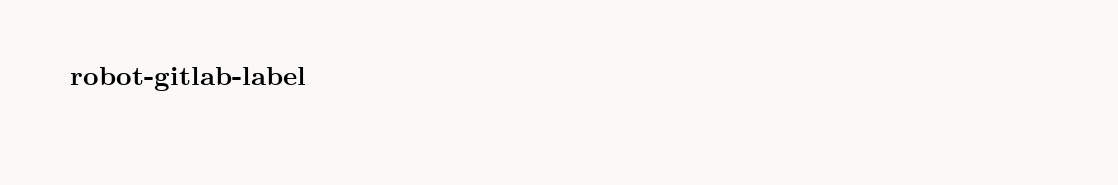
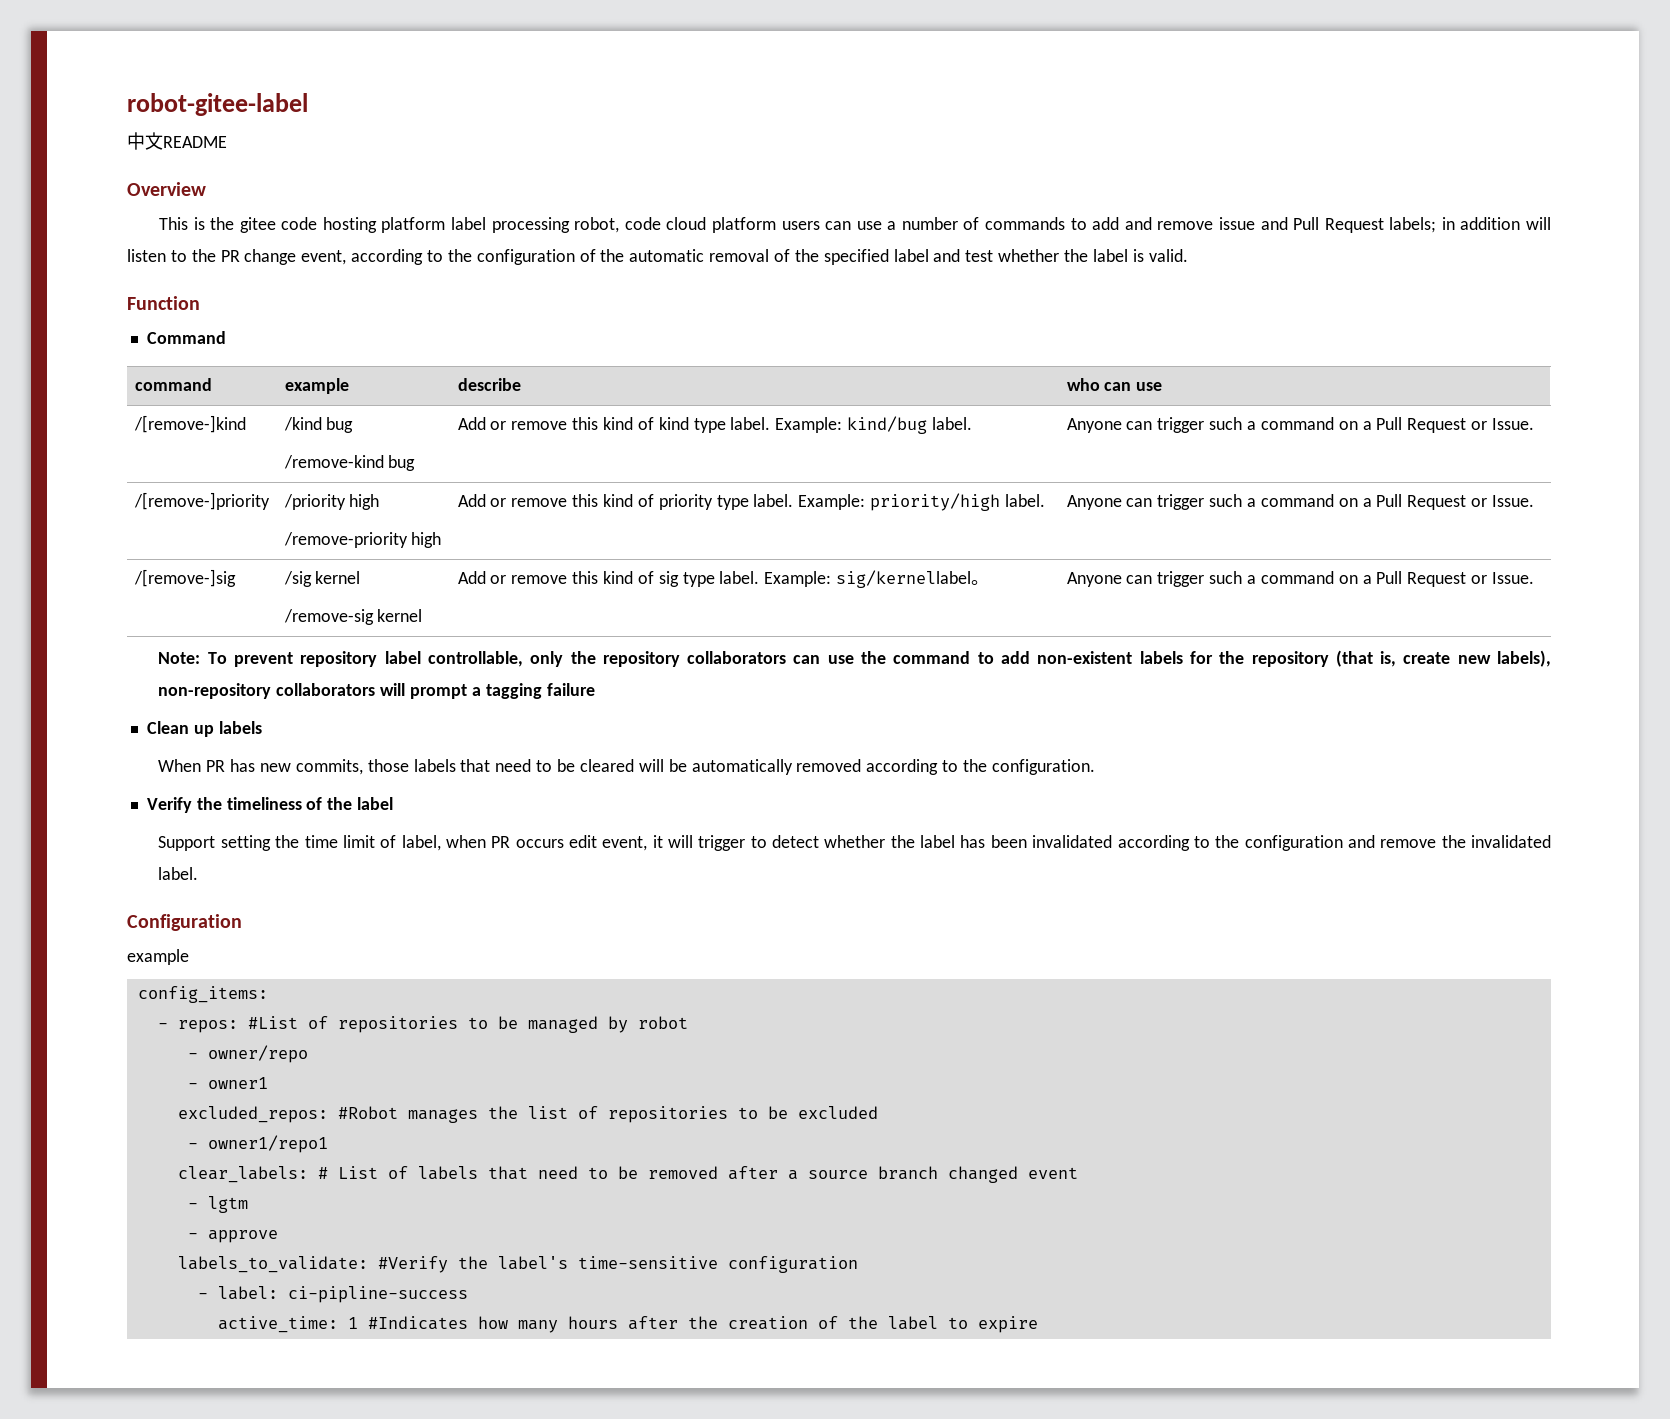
- robot-gitlab-label
+ robot-gitee-label
+ 中文README
+ Overview
+ This is the gitee code hosting platform label processing robot, code cloud platform users can use a number of commands to add and remove issue and Pull Request labels; in addition will listen to the PR change event, according to the configuration of the automatic removal of the specified label and test whether the label is valid.
+ Function
+ Command
+ command | example | describe | who can use
+ /[remove-]kind | /kind bug
+ /remove-kind bug | Add or remove this kind of kind type label. Example: kind/bug label. | Anyone can trigger such a command on a Pull Request or Issue.
+ /[remove-]priority | /priority high
+ /remove-priority high | Add or remove this kind of priority type label. Example: priority/high label. | Anyone can trigger such a command on a Pull Request or Issue.
+ /[remove-]sig | /sig kernel
+ /remove-sig kernel | Add or remove this kind of sig type label. Example: sig/kernellabel。 | Anyone can trigger such a command on a Pull Request or Issue.
+ Note: To prevent repository label controllable, only the repository collaborators can use the command to add non-existent labels for the repository (that is, create new labels), non-repository collaborators will prompt a tagging failure
+ Clean up labels
+ When PR has new commits, those labels that need to be cleared will be automatically removed according to the configuration.
+ Verify the timeliness of the label
+ Support setting the time limit of label, when PR occurs edit event, it will trigger to detect whether the label has been invalidated according to the configuration and remove the invalidated label.
+ Configuration
+ example
+ config_items:
+ - repos: #List of repositories to be managed by robot
+ - owner/repo
+ - owner1
+ excluded_repos: #Robot manages the list of repositories to be excluded
+ - owner1/repo1
+ clear_labels: # List of labels that need to be removed after a source branch changed event
+ - lgtm
+ - approve
+ labels_to_validate: #Verify the label's time-sensitive configuration
+ - label: ci-pipline-success
+ active_time: 1 #Indicates how many hours after the creation of the label to expire

